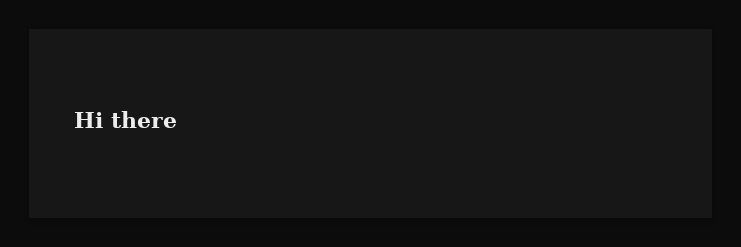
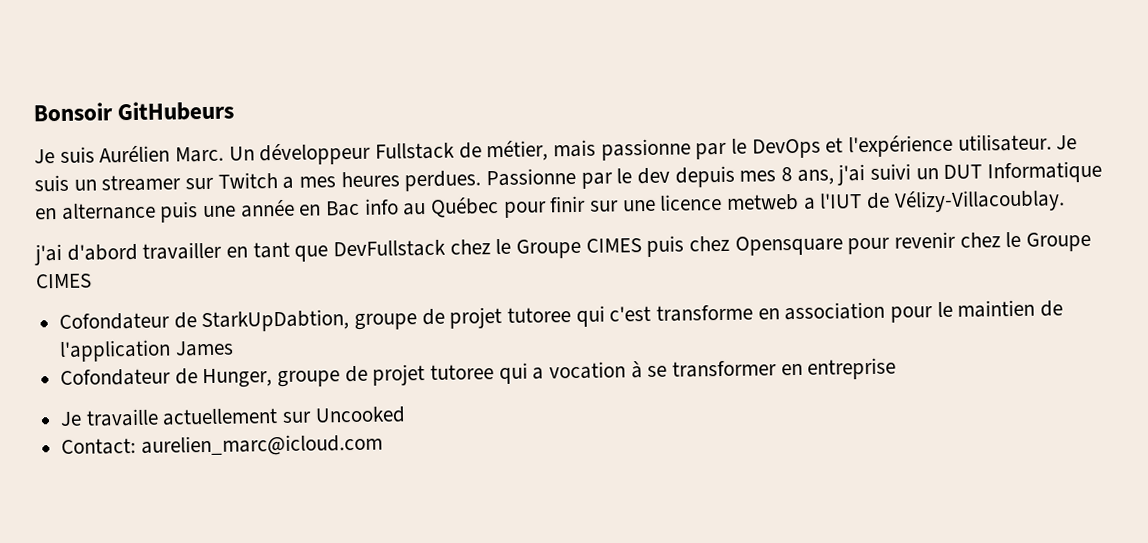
- Hi there
+ Bonsoir GitHubeurs
+ Je suis Aurélien Marc. Un développeur Fullstack de métier, mais passionne par le DevOps et l'expérience utilisateur. Je suis un streamer sur Twitch a mes heures perdues. Passionne par le dev depuis mes 8 ans, j'ai suivi un DUT Informatique en alternance puis une année en Bac info au Québec pour finir sur une licence metweb a l'IUT de Vélizy-Villacoublay.
+ j'ai d'abord travailler en tant que DevFullstack chez le Groupe CIMES puis chez Opensquare pour revenir chez le Groupe CIMES
+ Cofondateur de StarkUpDabtion, groupe de projet tutoree qui c'est transforme en association pour le maintien de l'application James
+ Cofondateur de Hunger, groupe de projet tutoree qui a vocation à se transformer en entreprise
+ Je travaille actuellement sur Uncooked
+ Contact: aurelien_marc@icloud.com

